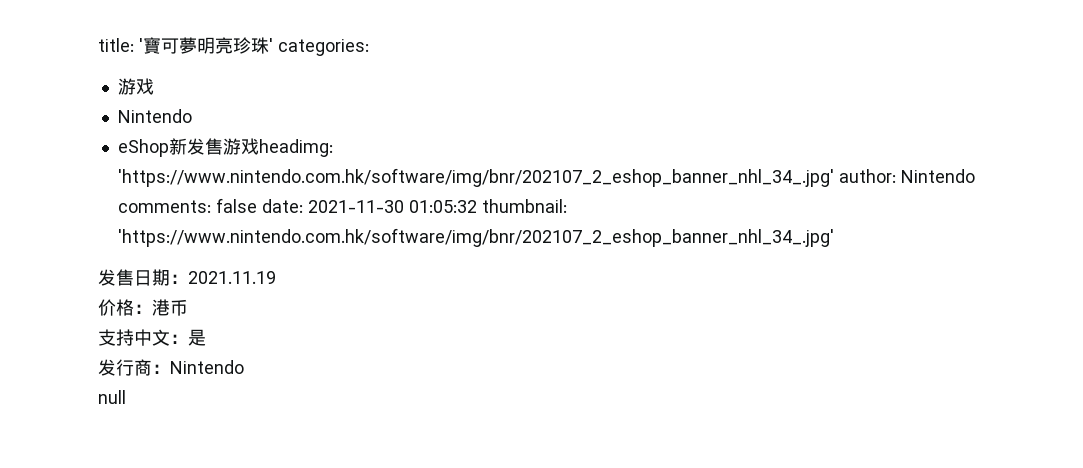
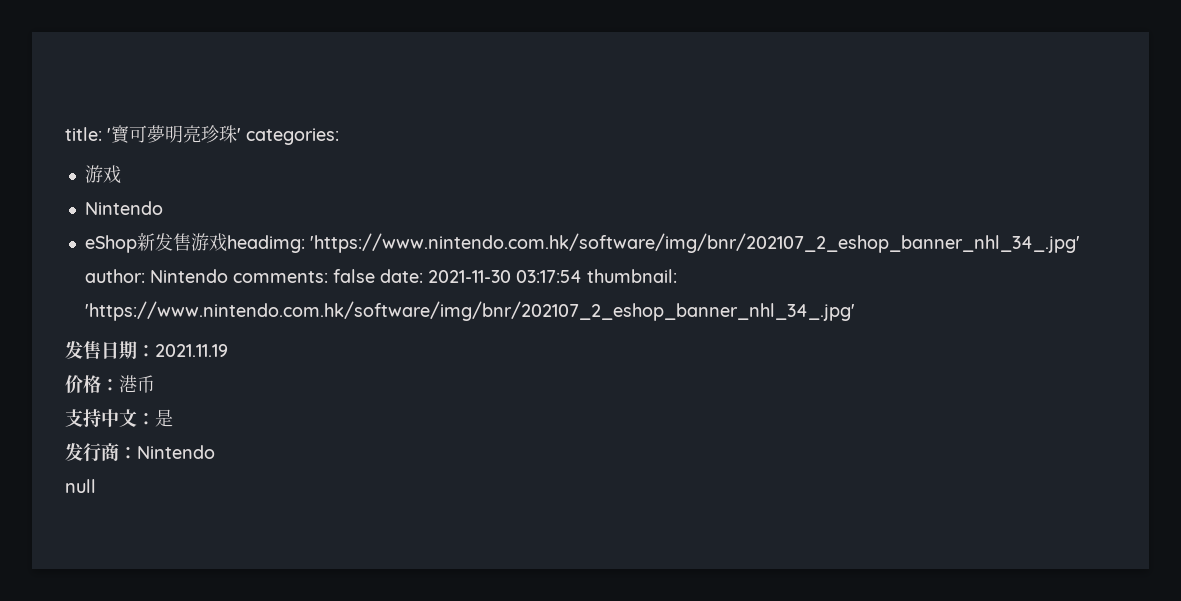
- eShop新发售游戏headimg: 'https://www.nintendo.com.hk/software/img/bnr/202107_2_eshop_banner_nhl_34_.jpg' author: Nintendo comments: false date: 2021-11-30 01:05:32 thumbnail: 'https://www.nintendo.com.hk/software/img/bnr/202107_2_eshop_banner_nhl_34_.jpg'
+ eShop新发售游戏headimg: 'https://www.nintendo.com.hk/software/img/bnr/202107_2_eshop_banner_nhl_34_.jpg' author: Nintendo comments: false date: 2021-11-30 03:17:54 thumbnail: 'https://www.nintendo.com.hk/software/img/bnr/202107_2_eshop_banner_nhl_34_.jpg'

